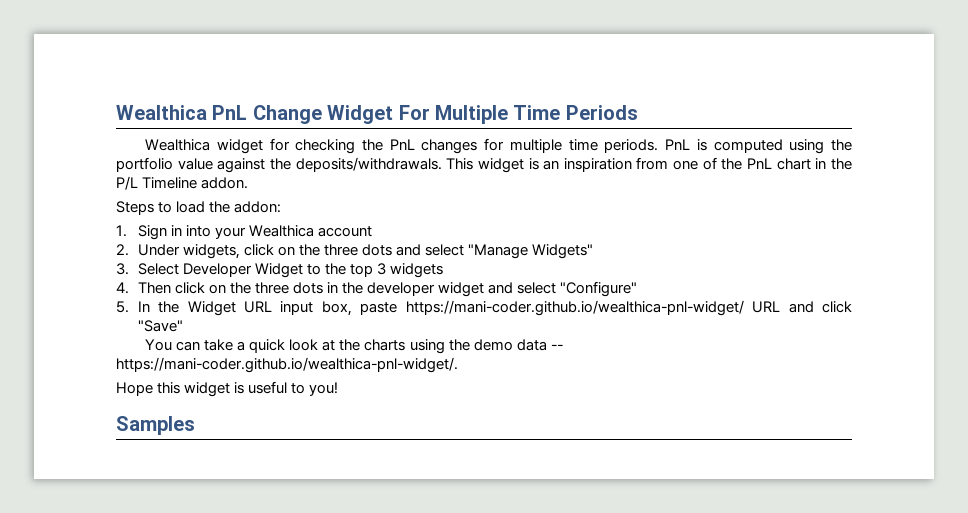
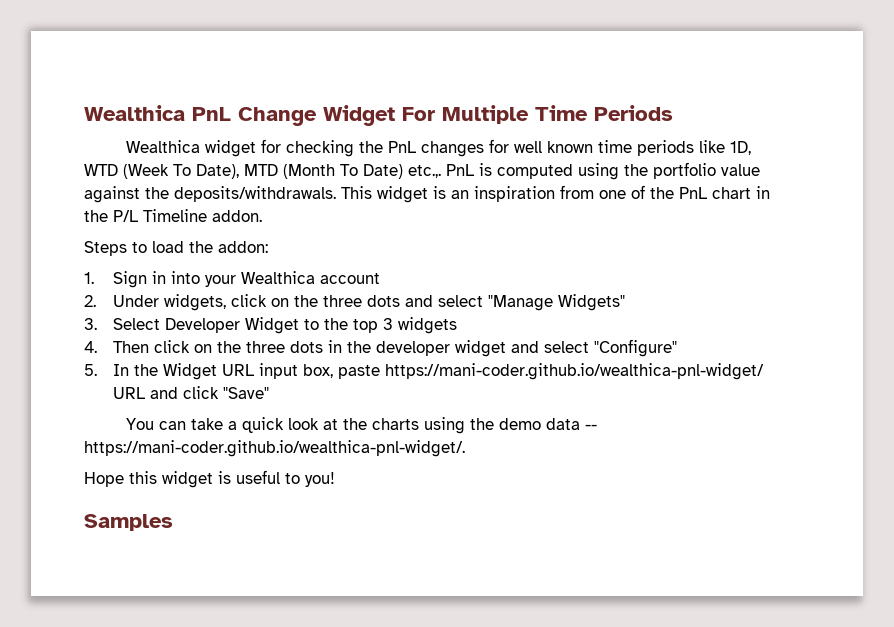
- Wealthica widget for checking the PnL changes for multiple time periods. PnL is computed using the portfolio value against the deposits/withdrawals.
+ Wealthica widget for checking the PnL changes for well known time periods like 1D, WTD (Week To Date), MTD (Month To Date) etc.,. PnL is computed using the portfolio value against the deposits/withdrawals.

